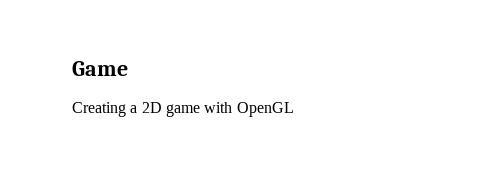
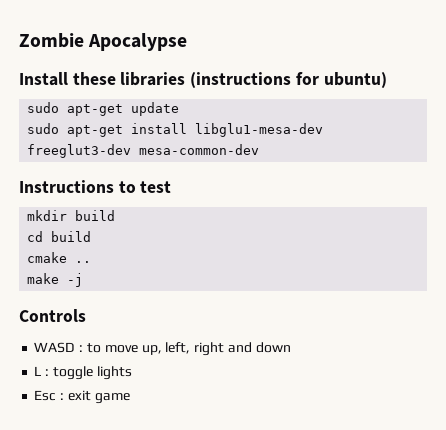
- Game
- Creating a 2D game with OpenGL
+ Zombie Apocalypse
+ Install these libraries (instructions for ubuntu)
+ sudo apt-get update
+ sudo apt-get install libglu1-mesa-dev freeglut3-dev mesa-common-dev
+ Instructions to test
+ mkdir build
+ cd build
+ cmake ..
+ make -j
+ Controls
+ WASD : to move up, left, right and down
+ L : toggle lights
+ Esc : exit game

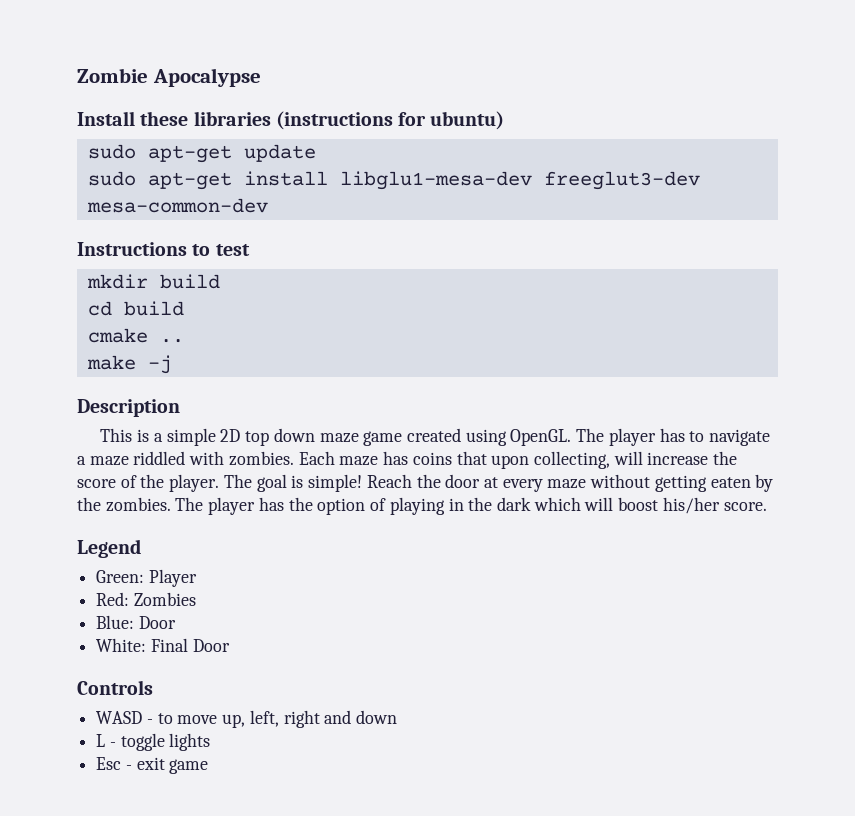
+ Description
+ This is a simple 2D top down maze game created using OpenGL. The player has to navigate a maze riddled with zombies. Each maze has coins that upon collecting, will increase the score of the player. The goal is simple! Reach the door at every maze without getting eaten by the zombies. The player has the option of playing in the dark which will boost his/her score.
+ Legend
+ Green: Player
+ Red: Zombies
+ Blue: Door
+ White: Final Door
- WASD : to move up, left, right and down
+ WASD - to move up, left, right and down
- L : toggle lights
+ L - toggle lights
- Esc : exit game
+ Esc - exit game

